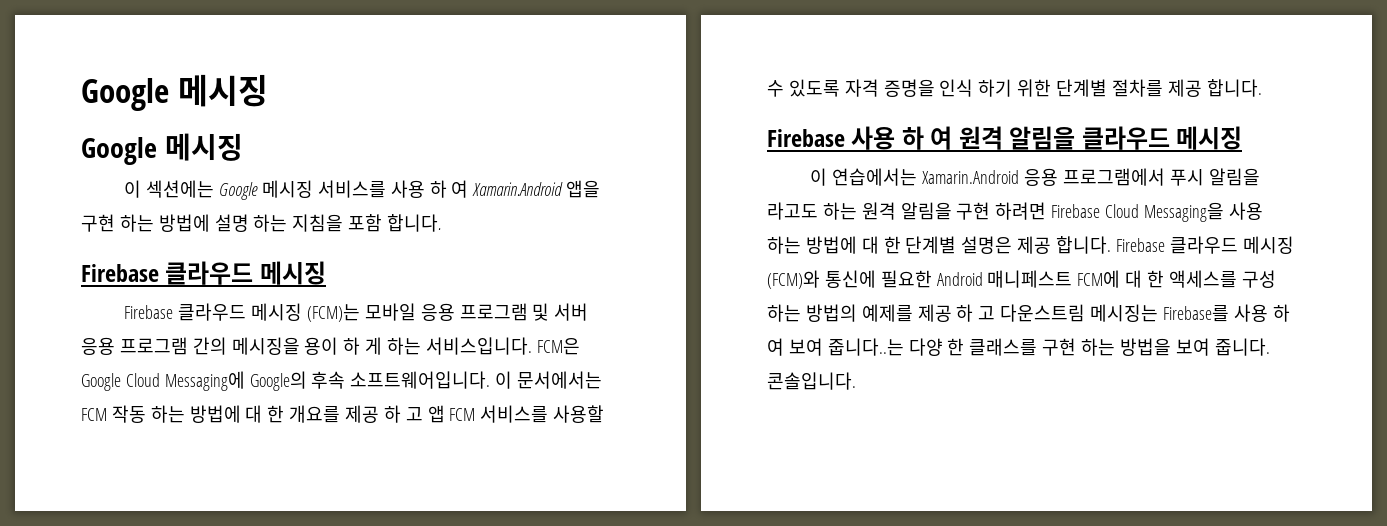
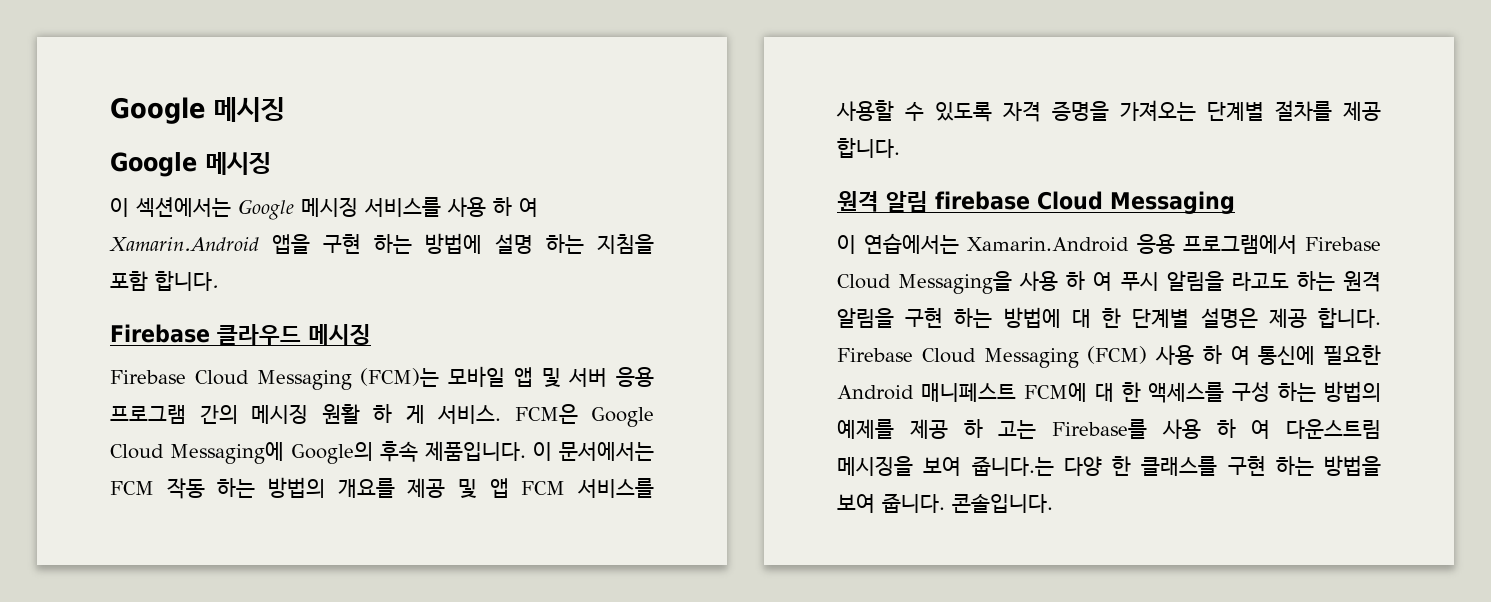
- 이 섹션에는 Google 메시징 서비스를 사용 하 여 Xamarin.Android 앱을 구현 하는 방법에 설명 하는 지침을 포함 합니다.
+ 이 섹션에서는 Google 메시징 서비스를 사용 하 여 Xamarin.Android 앱을 구현 하는 방법에 설명 하는 지침을 포함 합니다.
- Firebase 클라우드 메시징 (FCM)는 모바일 응용 프로그램 및 서버 응용 프로그램 간의 메시징을 용이 하 게 하는 서비스입니다.
+ Firebase Cloud Messaging (FCM)는 모바일 앱 및 서버 응용 프로그램 간의 메시징 원활 하 게 서비스.
- FCM은 Google Cloud Messaging에 Google의 후속 소프트웨어입니다.
+ FCM은 Google Cloud Messaging에 Google의 후속 제품입니다.
- 이 문서에서는 FCM 작동 하는 방법에 대 한 개요를 제공 하 고 앱 FCM 서비스를 사용할 수 있도록 자격 증명을 인식 하기 위한 단계별 절차를 제공 합니다.
+ 이 문서에서는 FCM 작동 하는 방법의 개요를 제공 및 앱 FCM 서비스를 사용할 수 있도록 자격 증명을 가져오는 단계별 절차를 제공 합니다.
- Firebase 사용 하 여 원격 알림을 클라우드 메시징
+ 원격 알림 firebase Cloud Messaging
- 이 연습에서는 Xamarin.Android 응용 프로그램에서 푸시 알림을 라고도 하는 원격 알림을 구현 하려면 Firebase Cloud Messaging을 사용 하는 방법에 대 한 단계별 설명은 제공 합니다.
+ 이 연습에서는 Xamarin.Android 응용 프로그램에서 Firebase Cloud Messaging을 사용 하 여 푸시 알림을 라고도 하는 원격 알림을 구현 하는 방법에 대 한 단계별 설명은 제공 합니다.
- Firebase 클라우드 메시징 (FCM)와 통신에 필요한 Android 매니페스트 FCM에 대 한 액세스를 구성 하는 방법의 예제를 제공 하 고 다운스트림 메시징는 Firebase를 사용 하 여 보여 줍니다..는 다양 한 클래스를 구현 하는 방법을 보여 줍니다.
+ Firebase Cloud Messaging (FCM) 사용 하 여 통신에 필요한 Android 매니페스트 FCM에 대 한 액세스를 구성 하는 방법의 예제를 제공 하 고는 Firebase를 사용 하 여 다운스트림 메시징을 보여 줍니다.는 다양 한 클래스를 구현 하는 방법을 보여 줍니다.

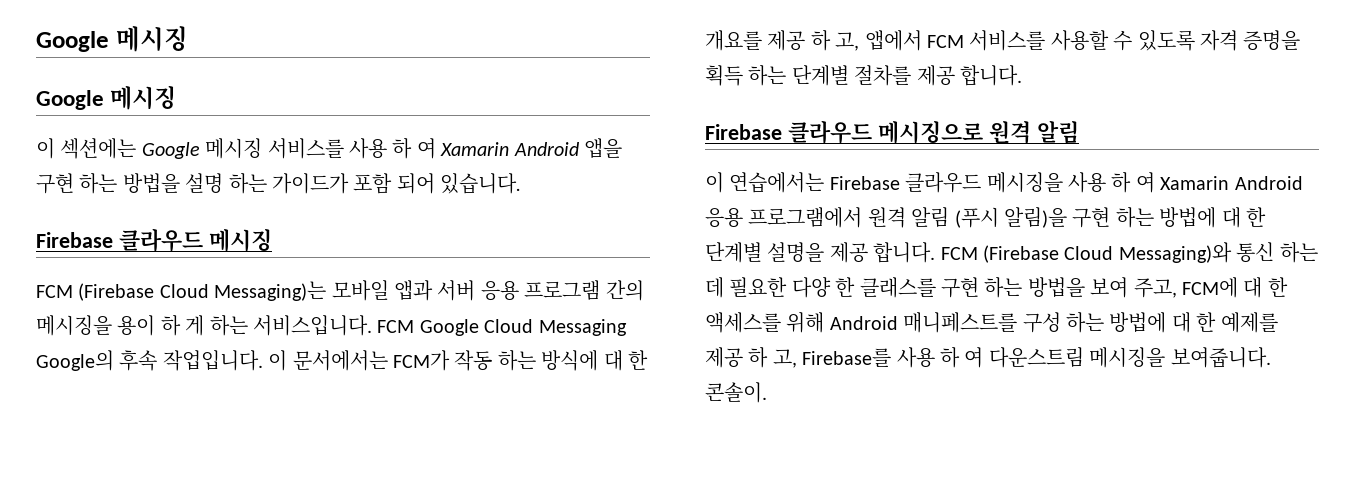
- 이 섹션에서는 Google 메시징 서비스를 사용 하 여 Xamarin.Android 앱을 구현 하는 방법에 설명 하는 지침을 포함 합니다.
+ 이 섹션에는 Google 메시징 서비스를 사용 하 여 Xamarin Android 앱을 구현 하는 방법을 설명 하는 가이드가 포함 되어 있습니다.
- Firebase Cloud Messaging (FCM)는 모바일 앱 및 서버 응용 프로그램 간의 메시징 원활 하 게 서비스. FCM은 Google Cloud Messaging에 Google의 후속 제품입니다.
+ FCM (Firebase Cloud Messaging)는 모바일 앱과 서버 응용 프로그램 간의 메시징을 용이 하 게 하는 서비스입니다. FCM Google Cloud Messaging Google의 후속 작업입니다.
- 이 문서에서는 FCM 작동 하는 방법의 개요를 제공 및 앱 FCM 서비스를 사용할 수 있도록 자격 증명을 가져오는 단계별 절차를 제공 합니다.
+ 이 문서에서는 FCM가 작동 하는 방식에 대 한 개요를 제공 하 고, 앱에서 FCM 서비스를 사용할 수 있도록 자격 증명을 획득 하는 단계별 절차를 제공 합니다.
- 원격 알림 firebase Cloud Messaging
+ Firebase 클라우드 메시징으로 원격 알림
- 이 연습에서는 Xamarin.Android 응용 프로그램에서 Firebase Cloud Messaging을 사용 하 여 푸시 알림을 라고도 하는 원격 알림을 구현 하는 방법에 대 한 단계별 설명은 제공 합니다. Firebase Cloud Messaging (FCM) 사용 하 여 통신에 필요한 Android 매니페스트 FCM에 대 한 액세스를 구성 하는 방법의 예제를 제공 하 고는 Firebase를 사용 하 여 다운스트림 메시징을 보여 줍니다.는 다양 한 클래스를 구현 하는 방법을 보여 줍니다. 콘솔입니다.
+ 이 연습에서는 Firebase 클라우드 메시징을 사용 하 여 Xamarin Android 응용 프로그램에서 원격 알림 (푸시 알림)을 구현 하는 방법에 대 한 단계별 설명을 제공 합니다. FCM (Firebase Cloud Messaging)와 통신 하는 데 필요한 다양 한 클래스를 구현 하는 방법을 보여 주고, FCM에 대 한 액세스를 위해 Android 매니페스트를 구성 하는 방법에 대 한 예제를 제공 하 고, Firebase를 사용 하 여 다운스트림 메시징을 보여줍니다. 콘솔이.

